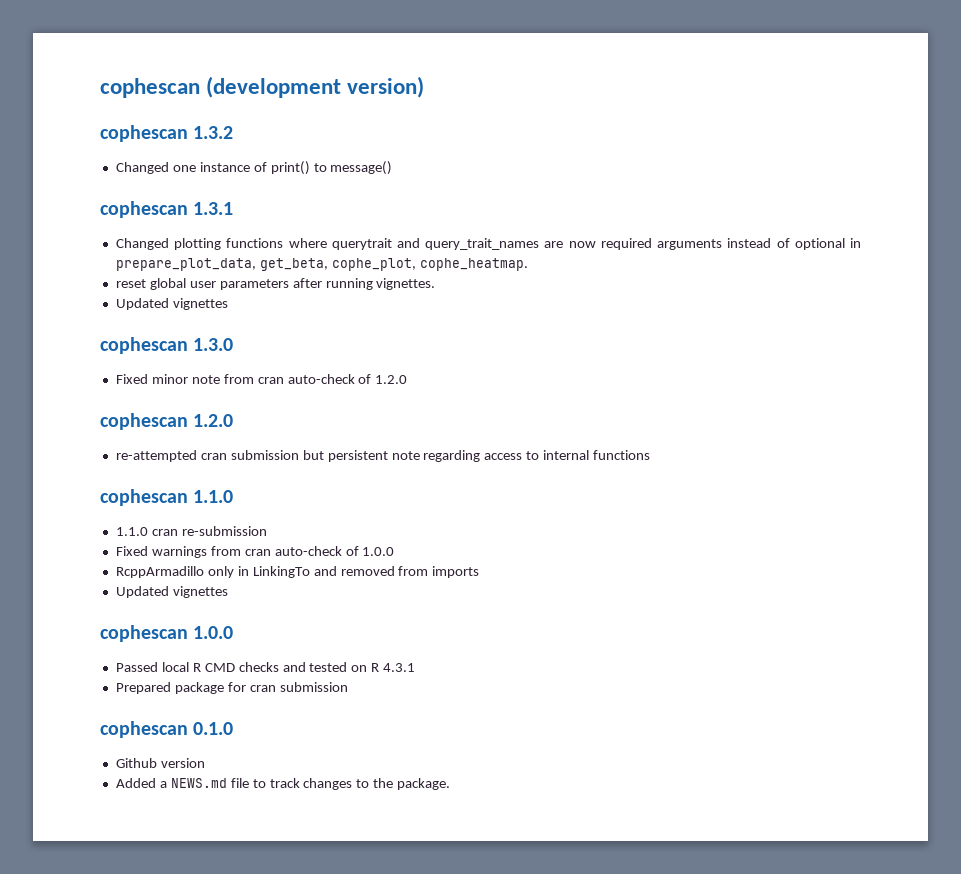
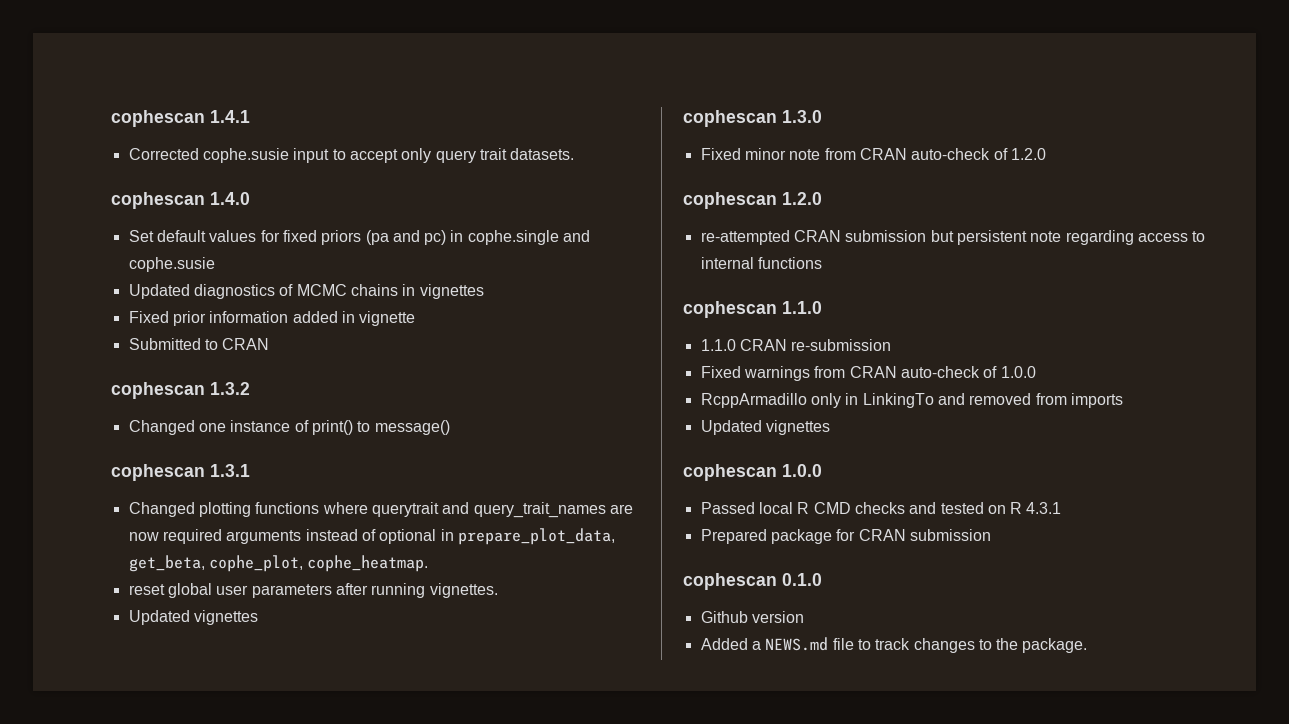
- cophescan (development version)
+ cophescan 1.4.1
+ Corrected cophe.susie input to accept only query trait datasets.
+ cophescan 1.4.0
+ Set default values for fixed priors (pa and pc) in cophe.single and cophe.susie
+ Updated diagnostics of MCMC chains in vignettes
+ Fixed prior information added in vignette
+ Submitted to CRAN
- Fixed minor note from cran auto-check of 1.2.0
+ Fixed minor note from CRAN auto-check of 1.2.0
- re-attempted cran submission but persistent note regarding access to internal functions
+ re-attempted CRAN submission but persistent note regarding access to internal functions
- 1.1.0 cran re-submission
+ 1.1.0 CRAN re-submission
- Fixed warnings from cran auto-check of 1.0.0
+ Fixed warnings from CRAN auto-check of 1.0.0
- Prepared package for cran submission
+ Prepared package for CRAN submission

